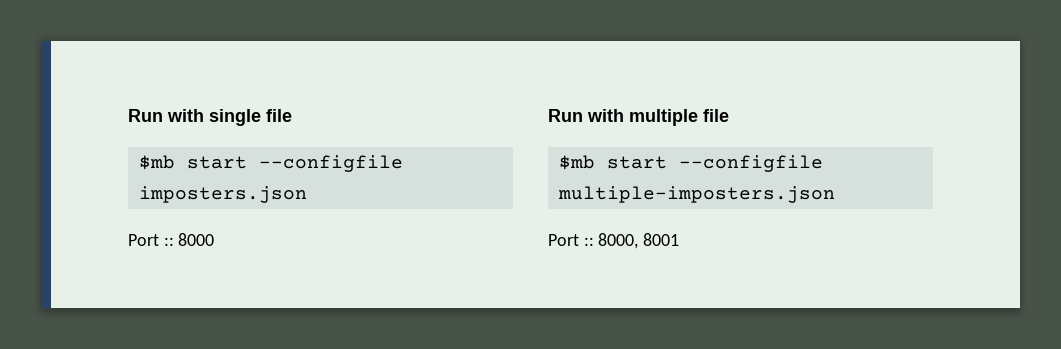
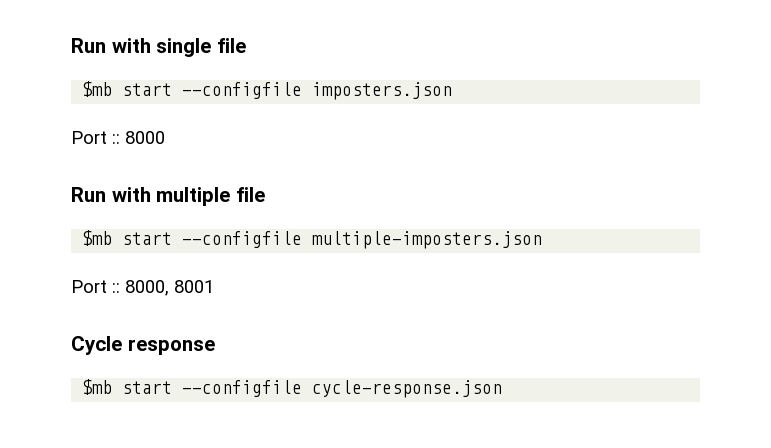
+ Cycle response
+ $mb start --configfile cycle-response.json

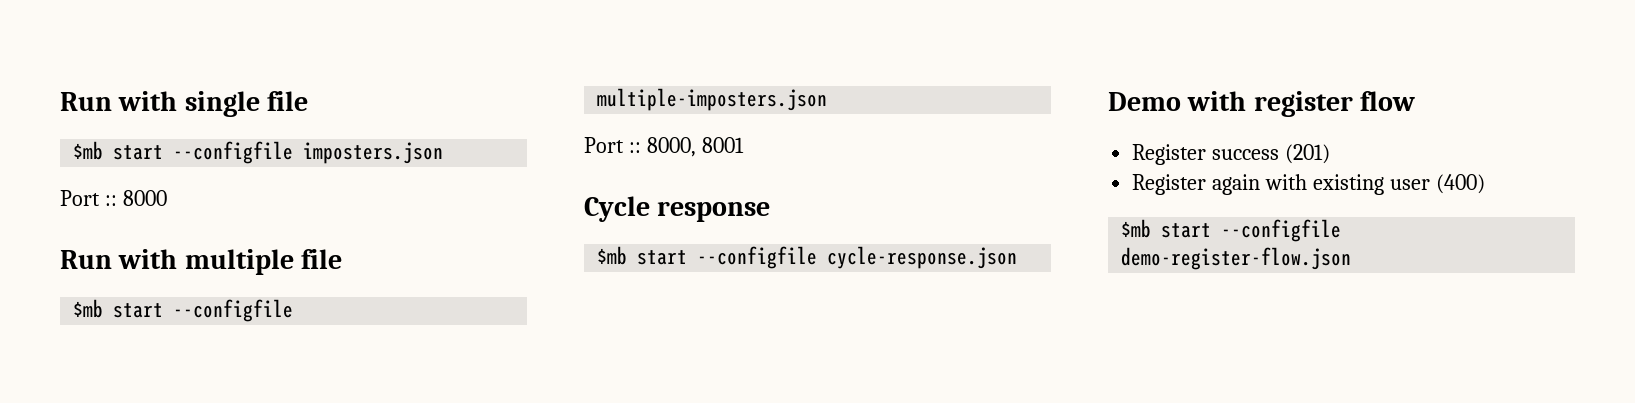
+ Demo with register flow
+ Register success (201)
+ Register again with existing user (400)
+ $mb start --configfile demo-register-flow.json

